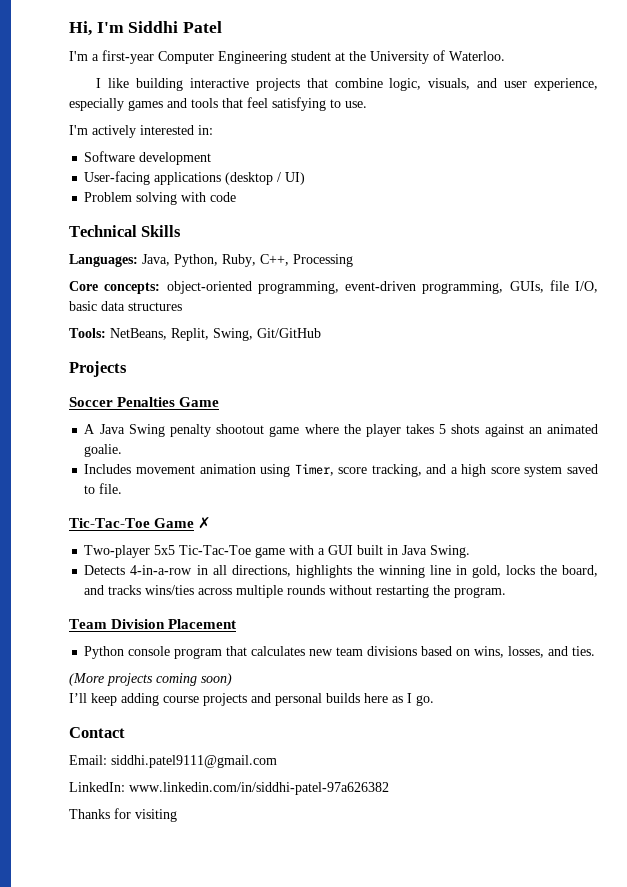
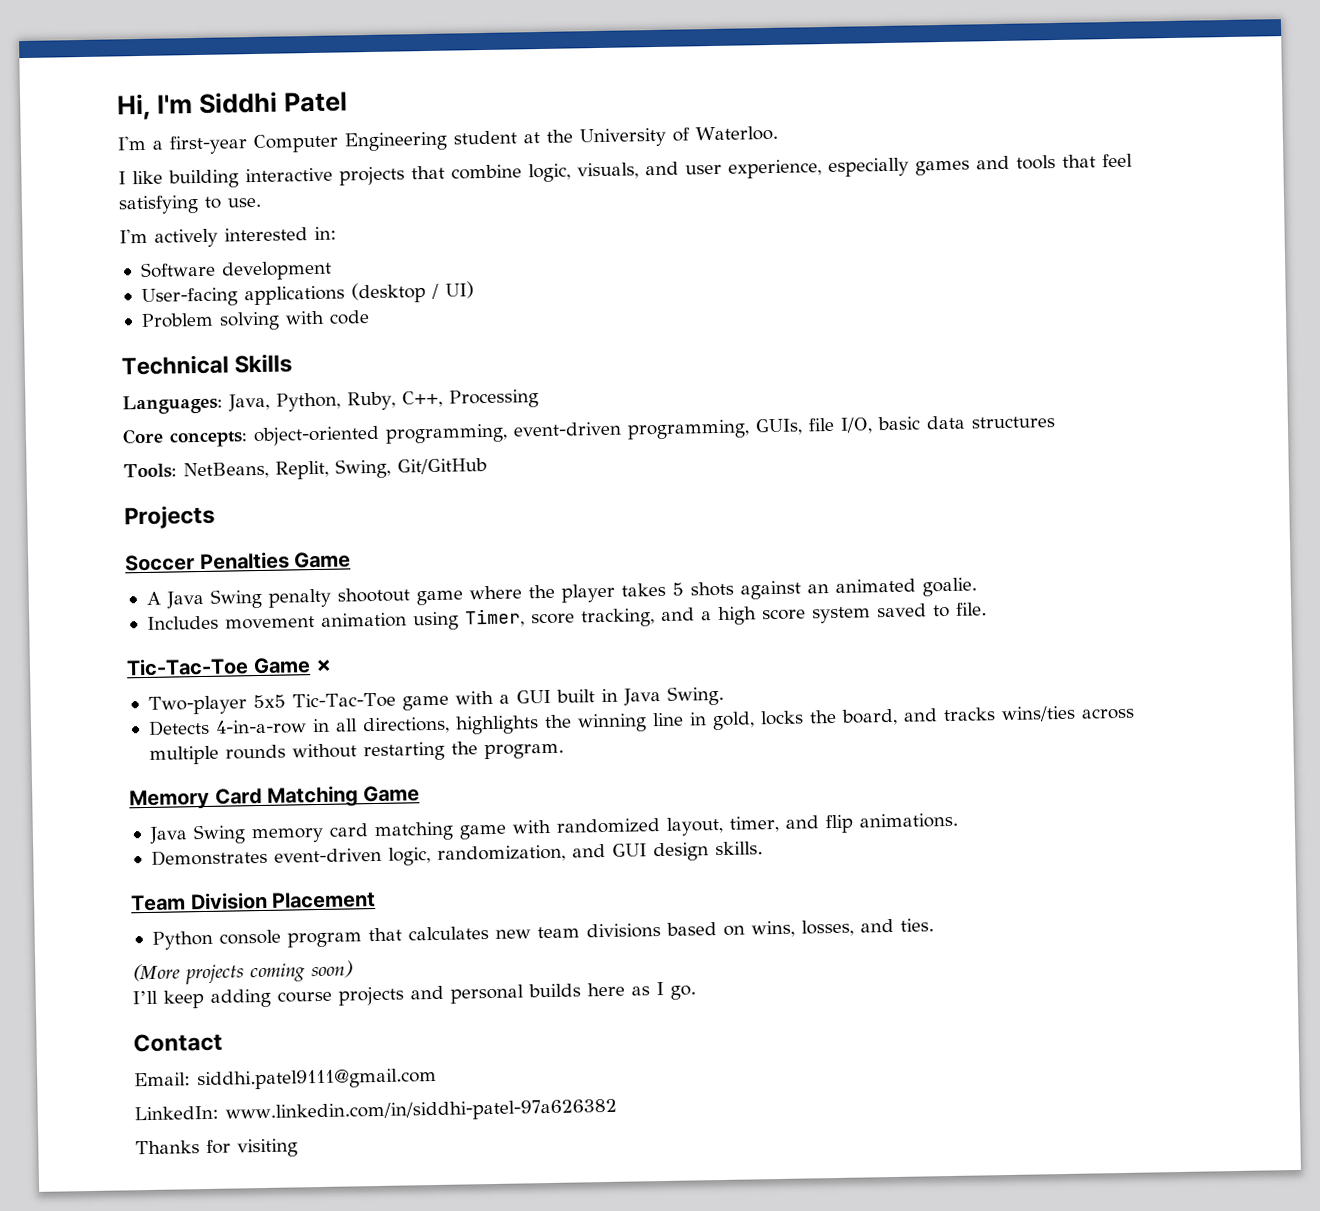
+ Memory Card Matching Game
+ Java Swing memory card matching game with randomized layout, timer, and flip animations.
+ Demonstrates event-driven logic, randomization, and GUI design skills.

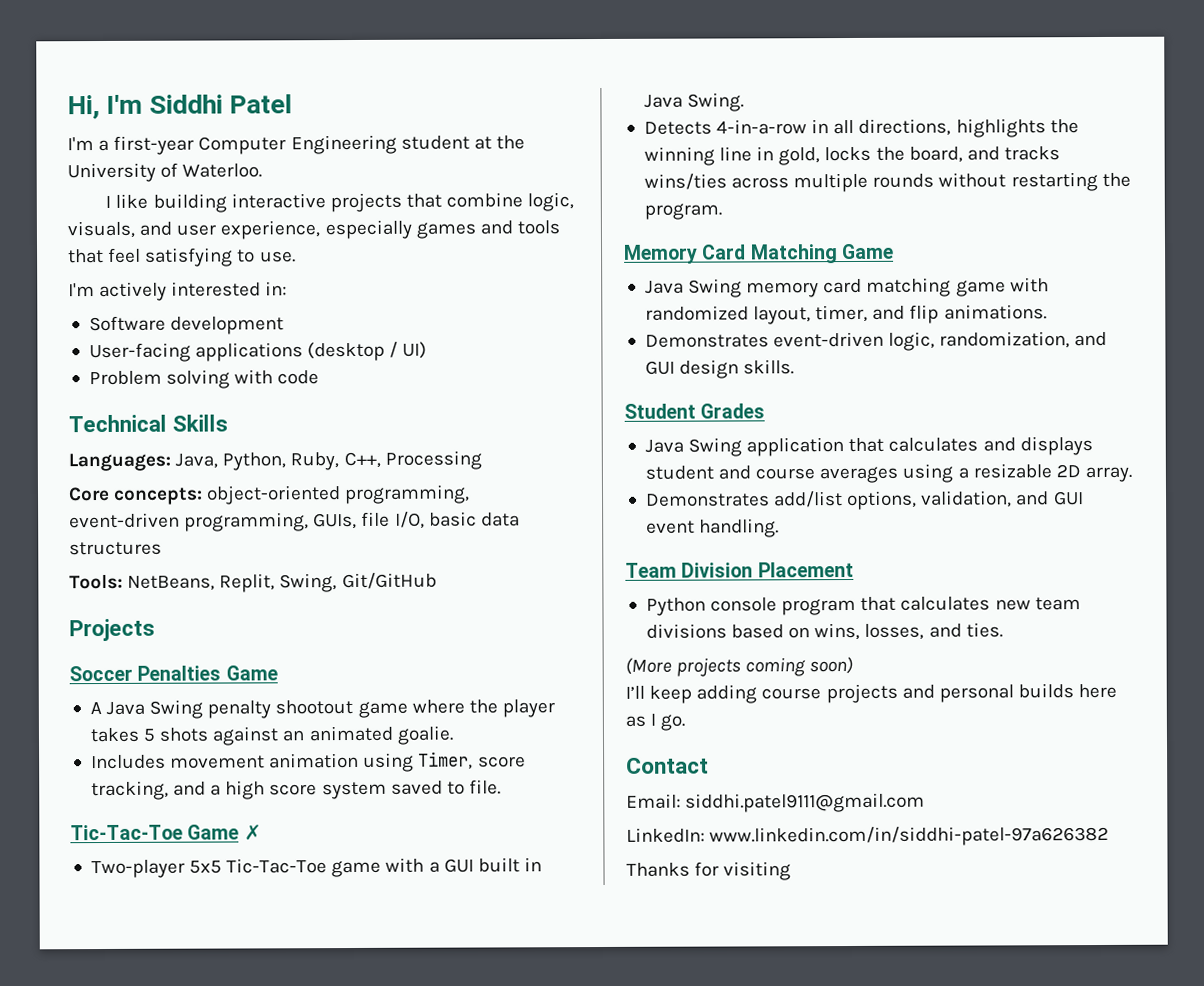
+ Student Grades
+ Java Swing application that calculates and displays student and course averages using a resizable 2D array.
+ Demonstrates add/list options, validation, and GUI event handling.

